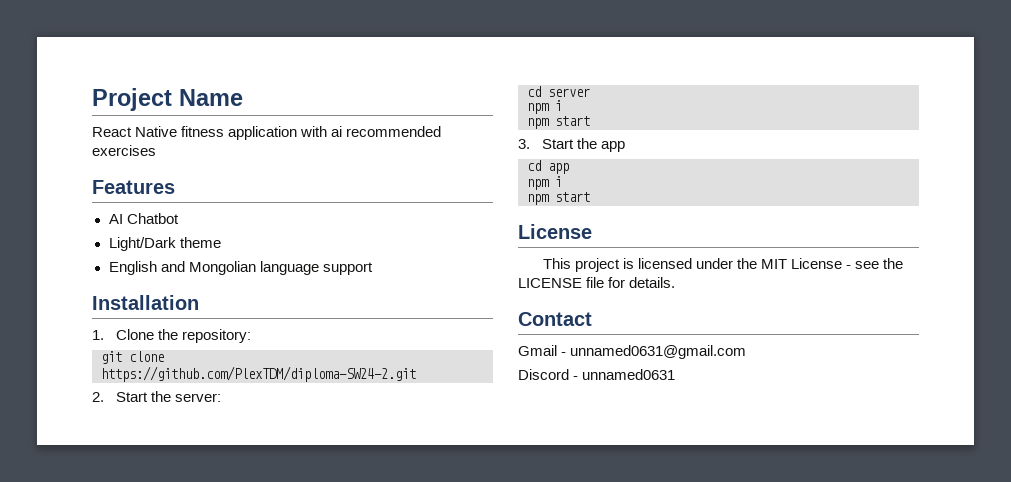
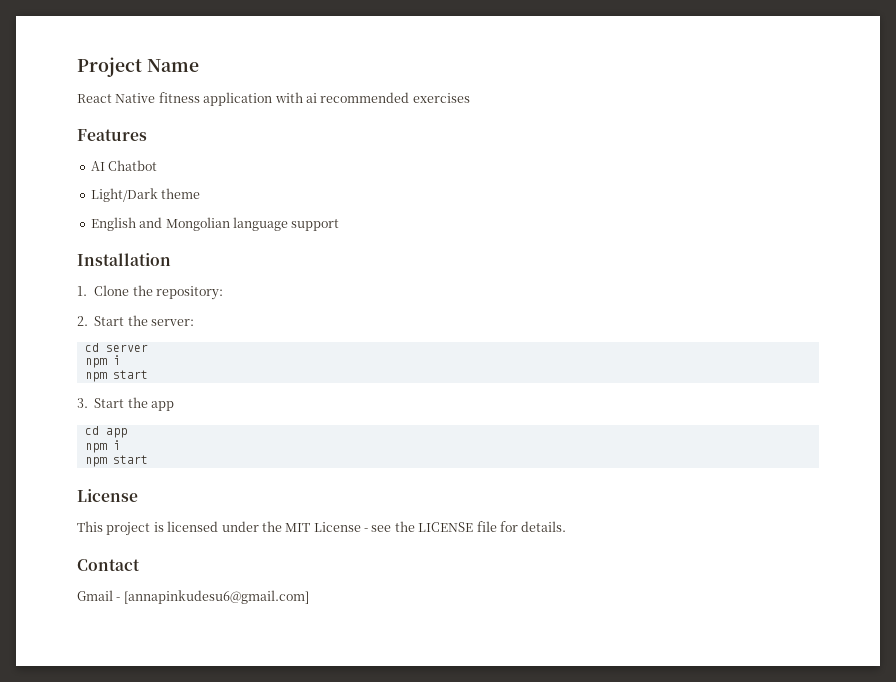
- git clone https://github.com/PlexTDM/diploma-SW24-2.git
- Gmail - unnamed0631@gmail.com
- Discord - unnamed0631
+ Gmail - [annapinkudesu6@gmail.com]

